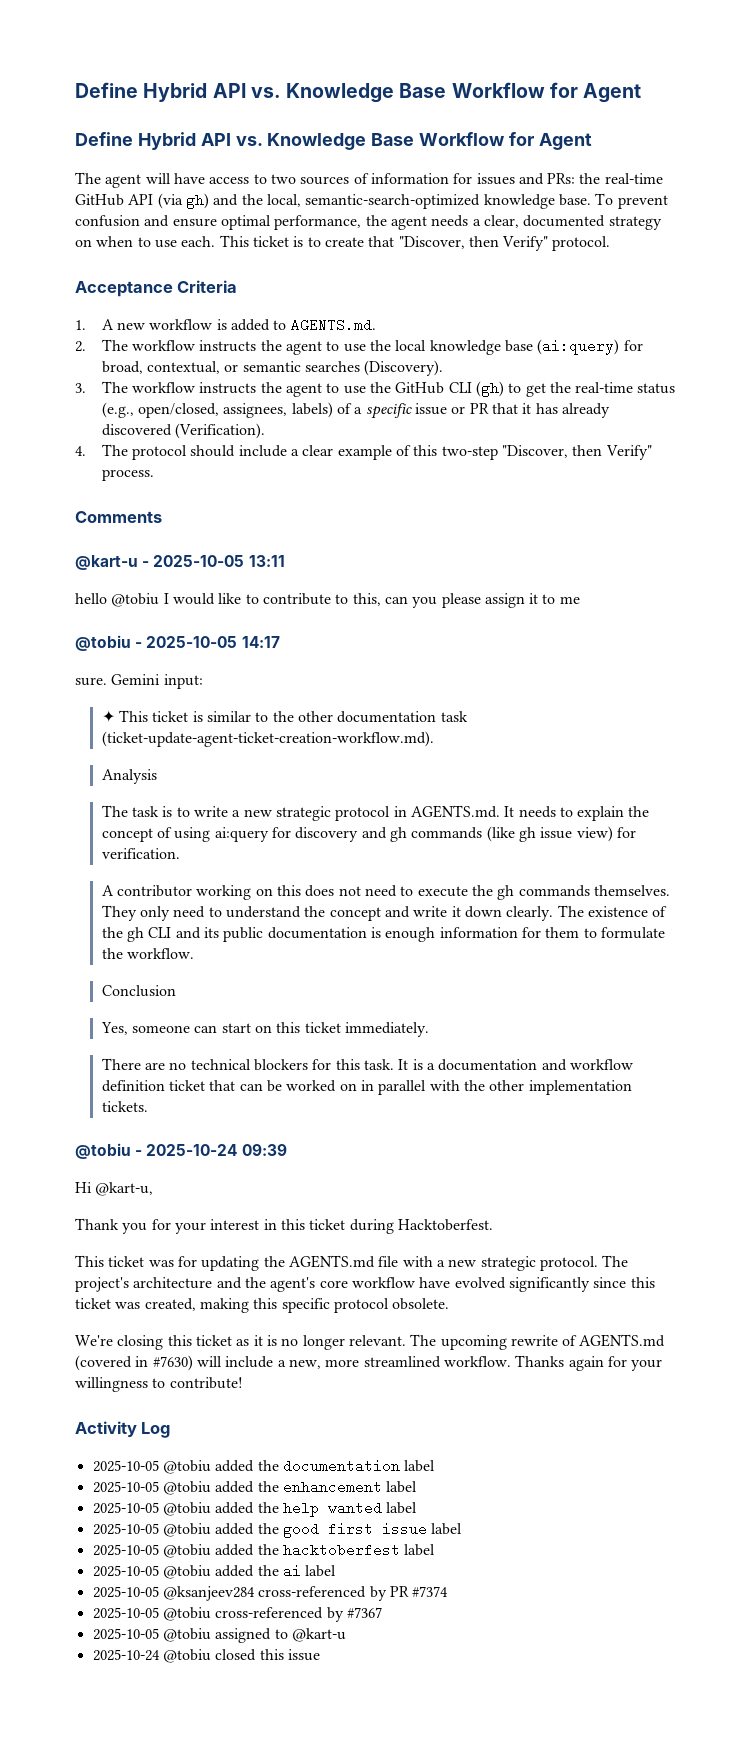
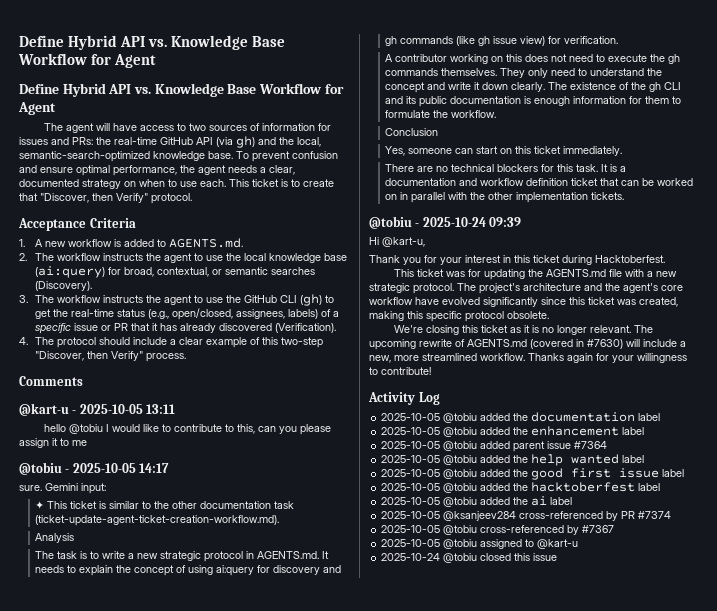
+ 2025-10-05 @tobiu added parent issue #7364

